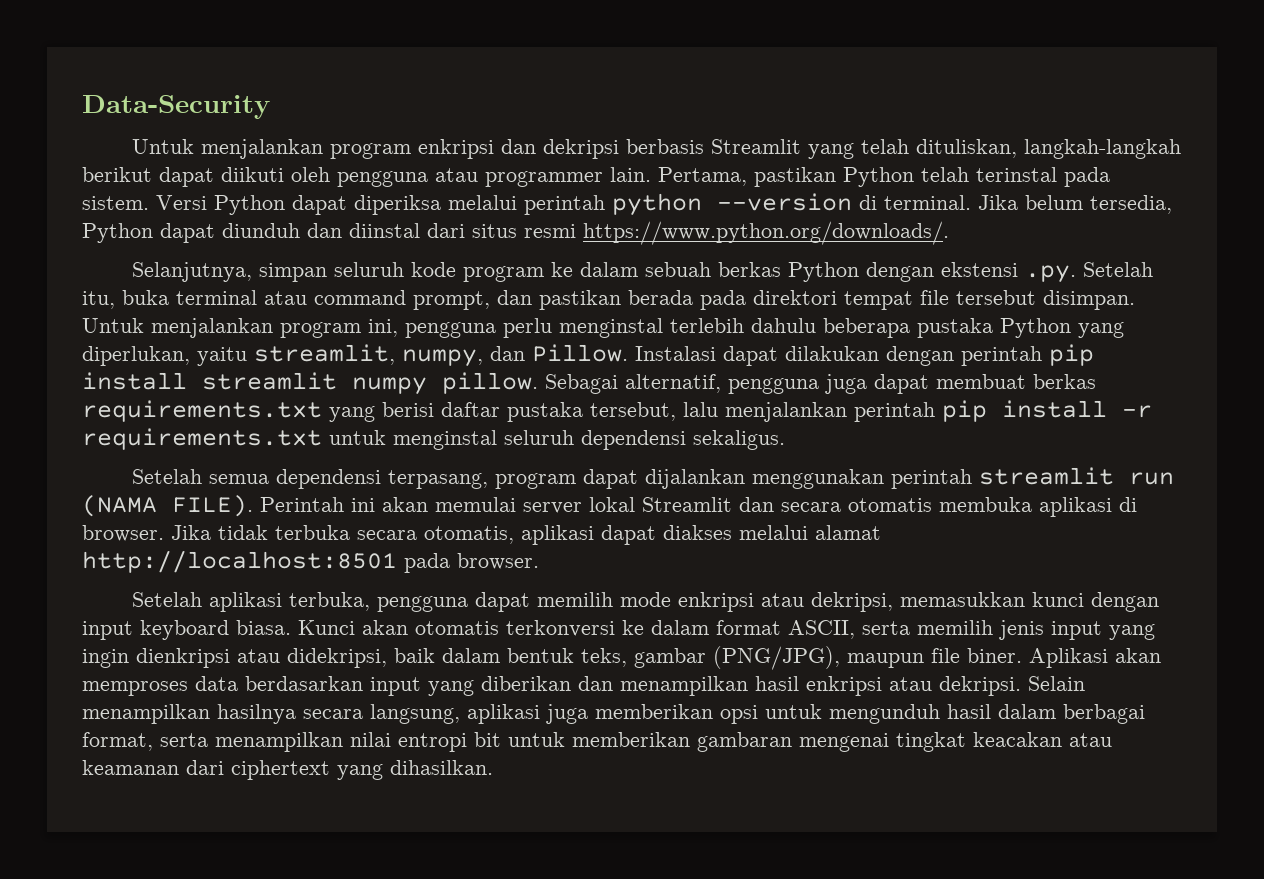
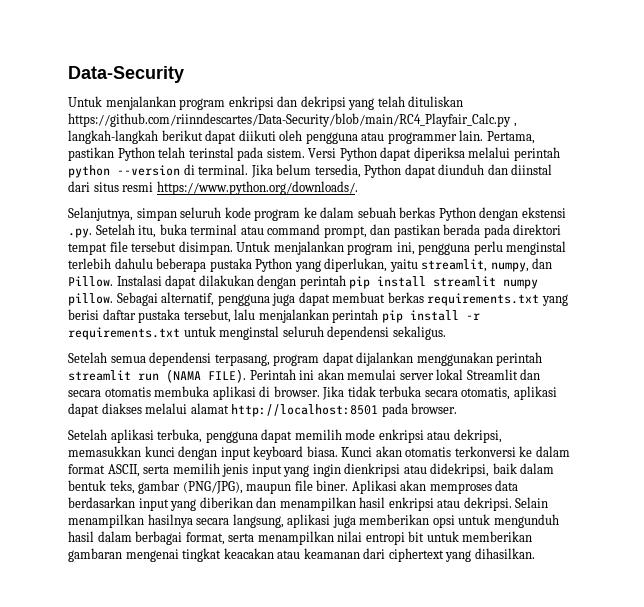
- Untuk menjalankan program enkripsi dan dekripsi berbasis Streamlit yang telah dituliskan, langkah-langkah berikut dapat diikuti oleh pengguna atau programmer lain.
+ Untuk menjalankan program enkripsi dan dekripsi yang telah dituliskan https://github.com/riinndescartes/Data-Security/blob/main/RC4_Playfair_Calc.py , langkah-langkah berikut dapat diikuti oleh pengguna atau programmer lain.

